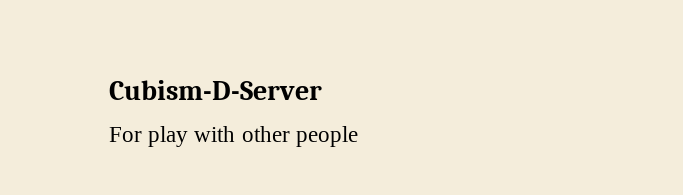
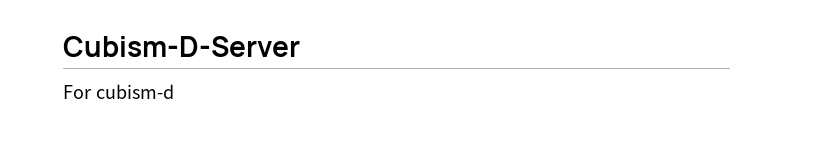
- For play with other people
+ For cubism-d

